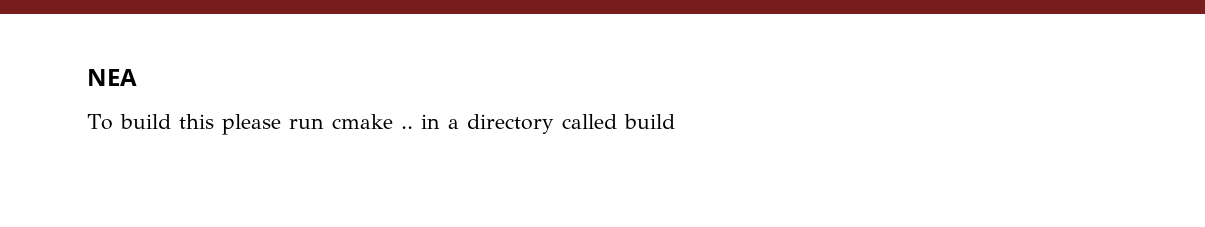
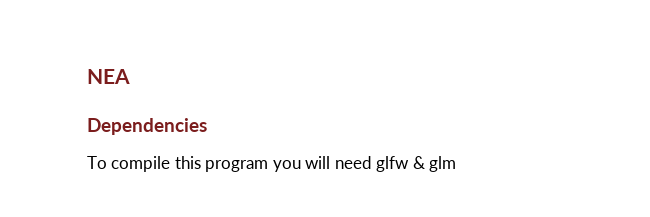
+ Dependencies
- To build this please run cmake .. in a directory called build
+ To compile this program you will need glfw & glm

